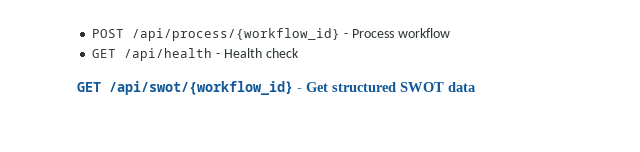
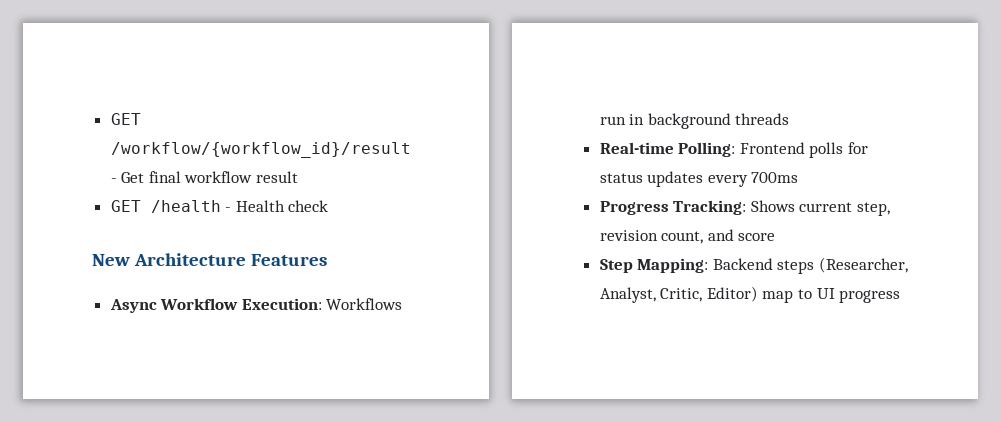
- POST /api/process/{workflow_id} - Process workflow
- GET /api/health - Health check
+ GET /workflow/{workflow_id}/result - Get final workflow result
+ GET /health - Health check
- GET /api/swot/{workflow_id} - Get structured SWOT data
+ New Architecture Features
+ Async Workflow Execution: Workflows run in background threads
+ Real-time Polling: Frontend polls for status updates every 700ms
+ Progress Tracking: Shows current step, revision count, and score
+ Step Mapping: Backend steps (Researcher, Analyst, Critic, Editor) map to UI progress

